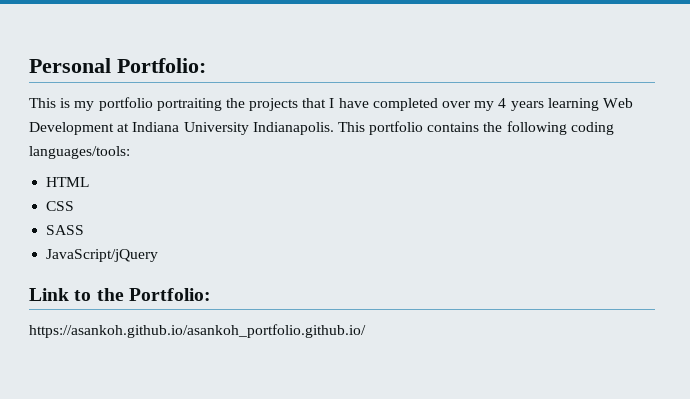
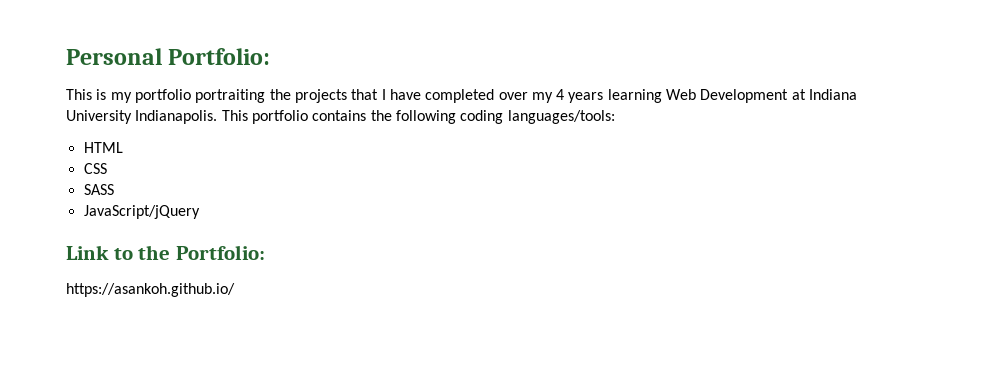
- https://asankoh.github.io/asankoh_portfolio.github.io/
+ https://asankoh.github.io/

